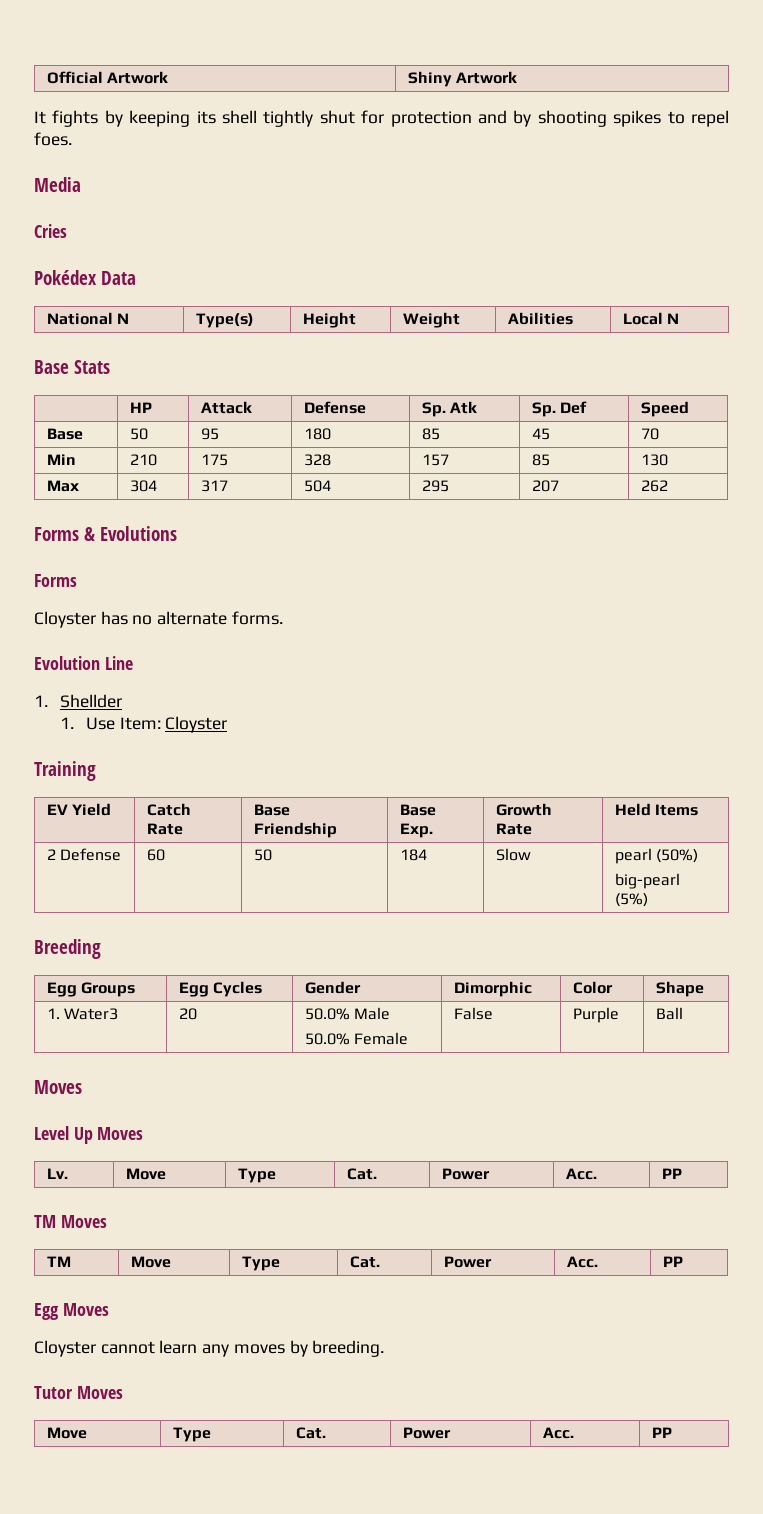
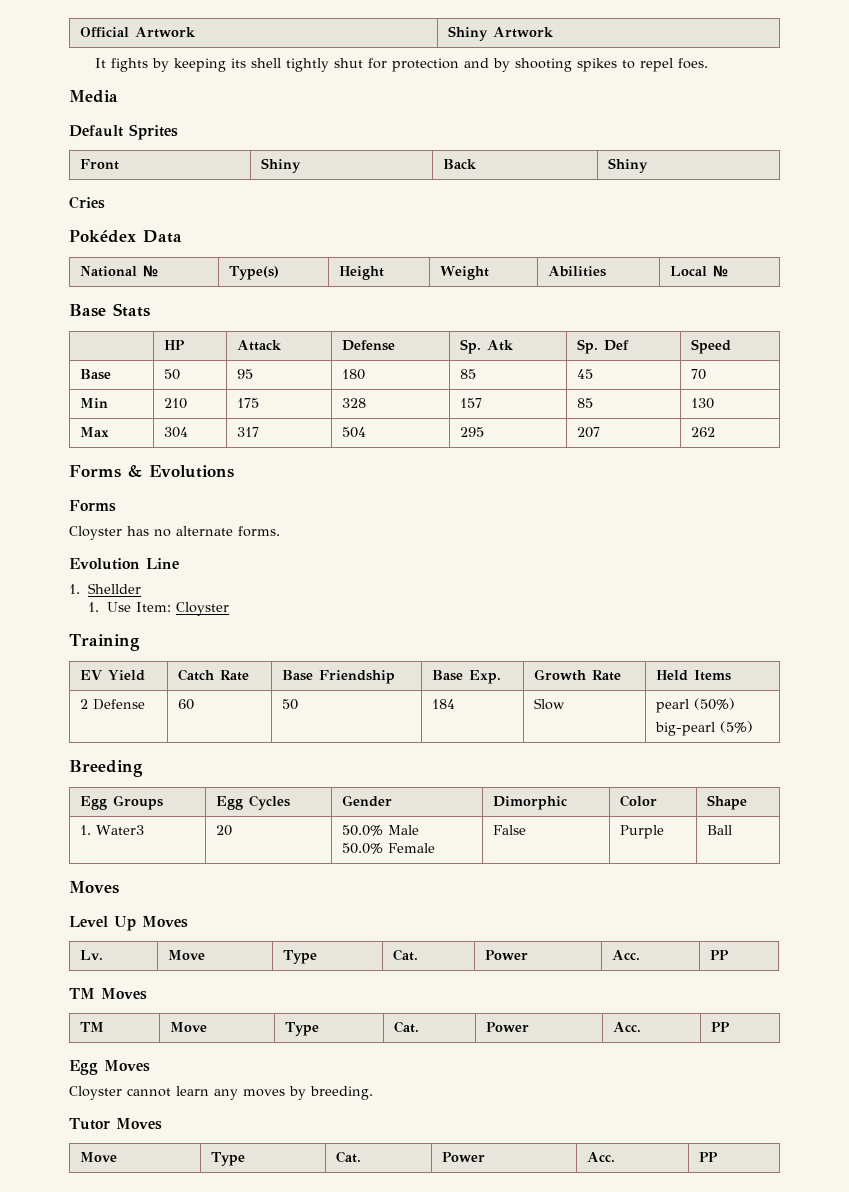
+ Default Sprites
+ Front | Shiny | Back | Shiny

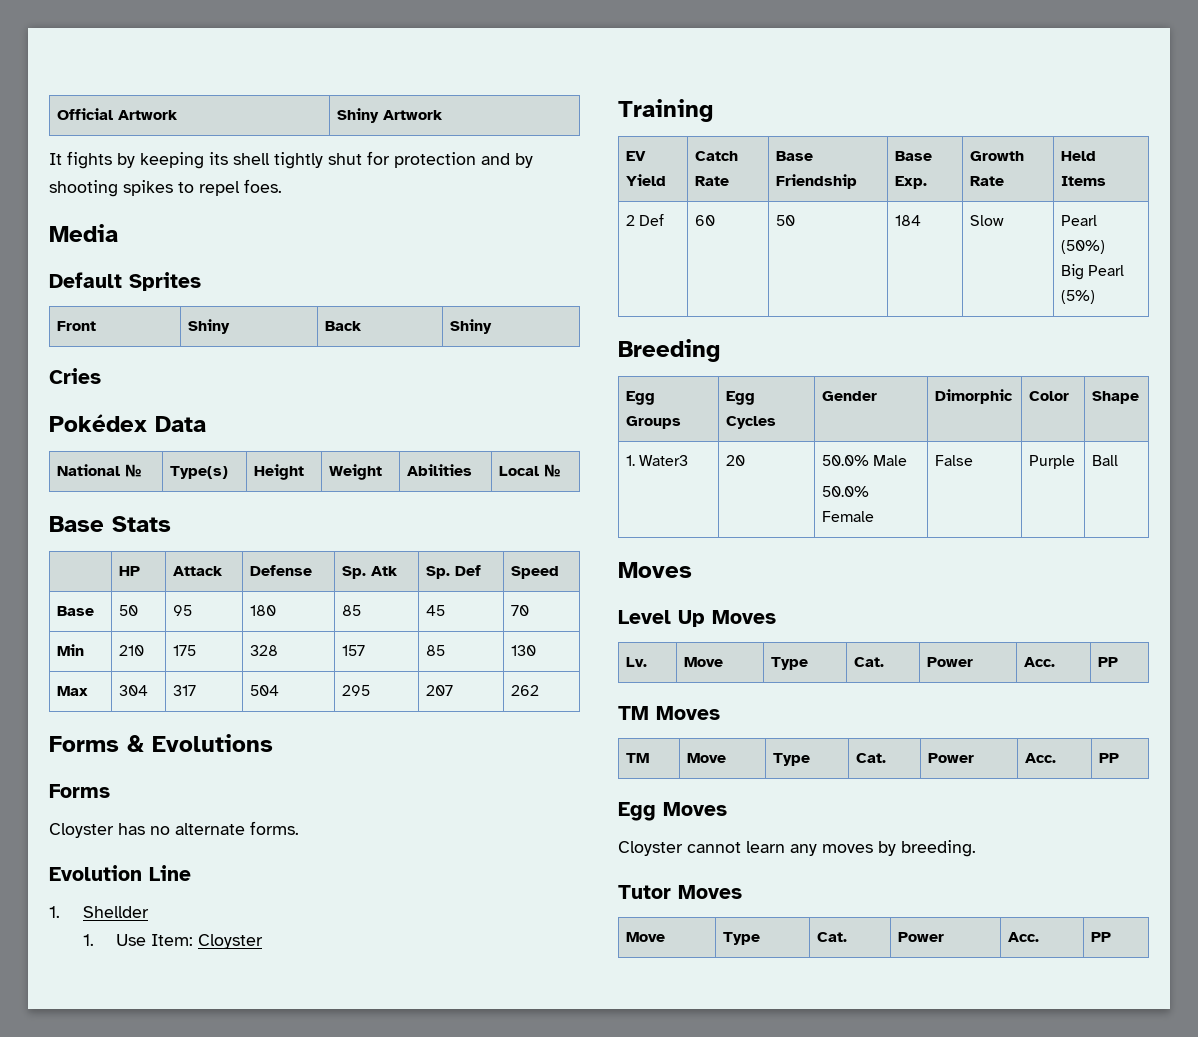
- 2 Defense | 60 | 50 | 184 | Slow | pearl (50%)
- big-pearl (5%)
+ 2 Def | 60 | 50 | 184 | Slow | Pearl (50%)
+ Big Pearl (5%)

